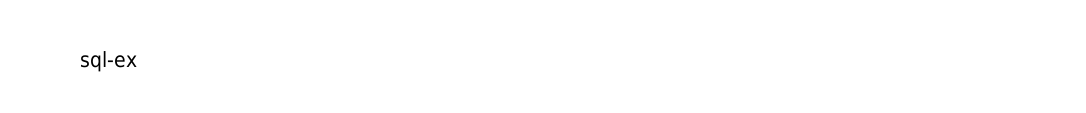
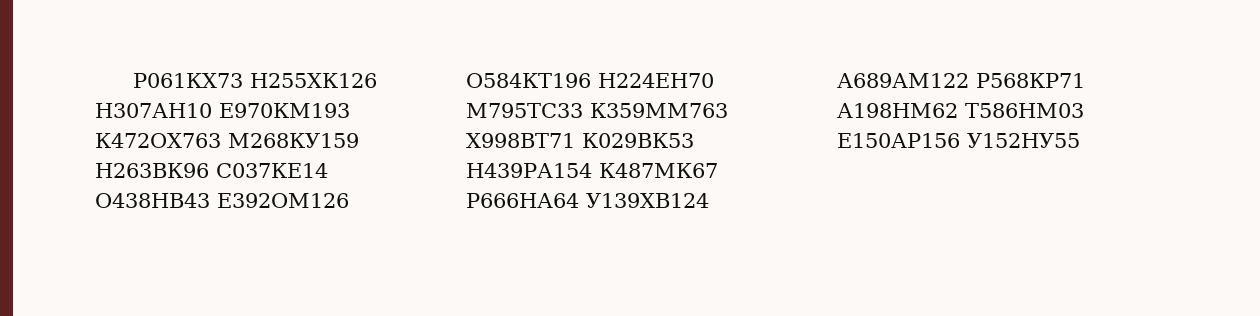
- sql-ex
+ Р061КХ73 Н255ХК126 Н307АН10 Е970КМ193 К472ОХ763 М268КУ159 Н263ВК96 С037КЕ14 О438НВ43 Е392ОМ126 О584КТ196 Н224ЕН70 М795ТС33 К359ММ763 Х998ВТ71 К029ВК53 Н439РА154 К487МК67 Р666НА64 У139ХВ124 А689АМ122 Р568КР71 А198НМ62 Т586НМ03 Е150АР156 У152НУ55

